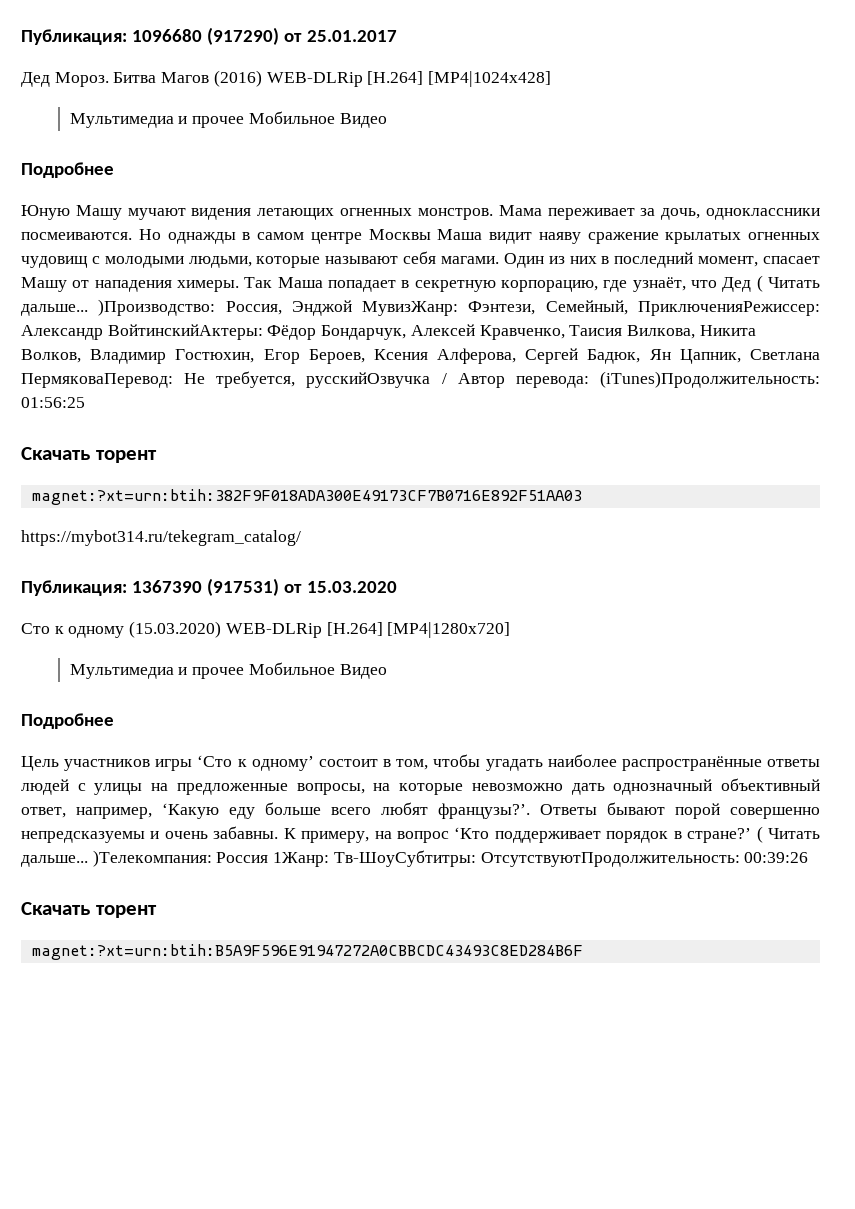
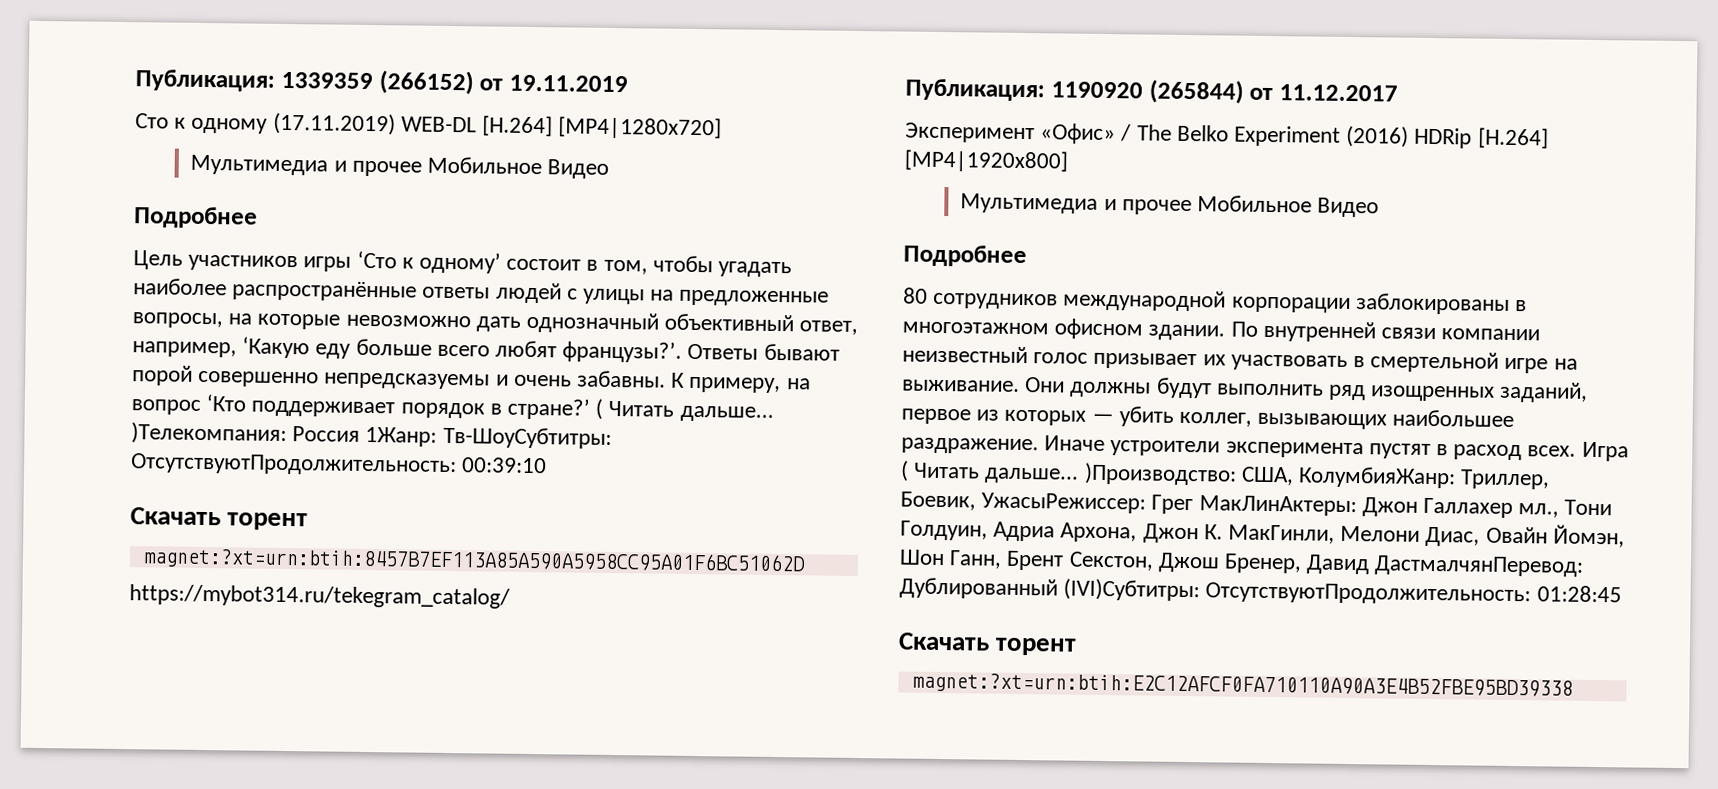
- Публикация: 1096680 (917290) от 25.01.2017
- Дед Мороз. Битва Магов (2016) WEB-DLRip [H.264] [MP4|1024x428]
- Мультимедиа и прочее Мобильное Видео
- Подробнее
- Юную Машу мучают видения летающих огненных монстров. Мама переживает за дочь, одноклассники посмеиваются. Но однажды в самом центре Москвы Маша видит наяву сражение крылатых огненных чудовищ с молодыми людьми, которые называют себя магами. Один из них в последний момент, спасает Машу от нападения химеры. Так Маша попадает в секретную корпорацию, где узнаёт, что Дед ( Читать дальше... )Производство: Россия, Энджой МувизЖанр: Фэнтези, Семейный, ПриключенияРежиссер: Александр ВойтинскийАктеры: Фёдор Бондарчук, Алексей Кравченко, Таисия Вилкова, Никита Волков, Владимир Гостюхин, Егор Бероев, Ксения Алферова, Сергей Бадюк, Ян Цапник, Светлана ПермяковаПеревод: Не требуется, русскийОзвучка / Автор перевода: (iTunes)Продолжительность: 01:56:25
- Скачать торент
- magnet:?xt=urn:btih:382F9F018ADA300E49173CF7B0716E892F51AA03
- https://mybot314.ru/tekegram_catalog/
- Публикация: 1367390 (917531) от 15.03.2020
+ Публикация: 1339359 (266152) от 19.11.2019
- Сто к одному (15.03.2020) WEB-DLRip [H.264] [MP4|1280x720]
+ Сто к одному (17.11.2019) WEB-DL [H.264] [MP4|1280x720]
- ( Читать дальше... )Телекомпания: Россия 1Жанр: Тв-ШоуСубтитры: ОтсутствуютПродолжительность: 00:39:26
+ ( Читать дальше... )Телекомпания: Россия 1Жанр: Тв-ШоуСубтитры: ОтсутствуютПродолжительность: 00:39:10
  Скачать торент
- magnet:?xt=urn:btih:B5A9F596E91947272A0CBBCDC43493C8ED284B6F
+ magnet:?xt=urn:btih:8457B7EF113A85A590A5958CC95A01F6BC51062D
+ https://mybot314.ru/tekegram_catalog/
+ Публикация: 1190920 (265844) от 11.12.2017
+ Эксперимент «Офис» / The Belko Experiment (2016) HDRip [H.264] [MP4|1920x800]
+ Мультимедиа и прочее Мобильное Видео
+ Подробнее
+ 80 сотрудников международной корпорации заблокированы в многоэтажном офисном здании. По внутренней связи компании неизвестный голос призывает их участвовать в смертельной игре на выживание. Они должны будут выполнить ряд изощренных заданий, первое из которых — убить коллег, вызывающих наибольшее раздражение. Иначе устроители эксперимента пустят в расход всех. Игра ( Читать дальше... )Производство: США, КолумбияЖанр: Триллер, Боевик, УжасыРежиссер: Грег МакЛинАктеры: Джон Галлахер мл., Тони Голдуин, Адриа Архона, Джон К. МакГинли, Мелони Диас, Овайн Йомэн, Шон Ганн, Брент Секстон, Джош Бренер, Давид ДастмалчянПеревод: Дублированный (IVI)Субтитры: ОтсутствуютПродолжительность: 01:28:45
+ Скачать торент
+ magnet:?xt=urn:btih:E2C12AFCF0FA710110A90A3E4B52FBE95BD39338

